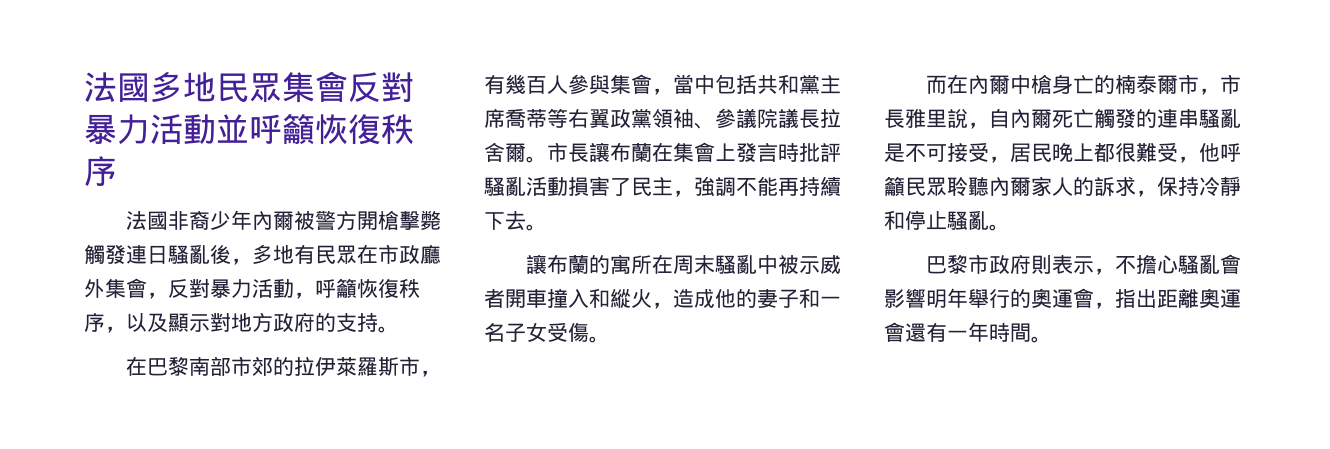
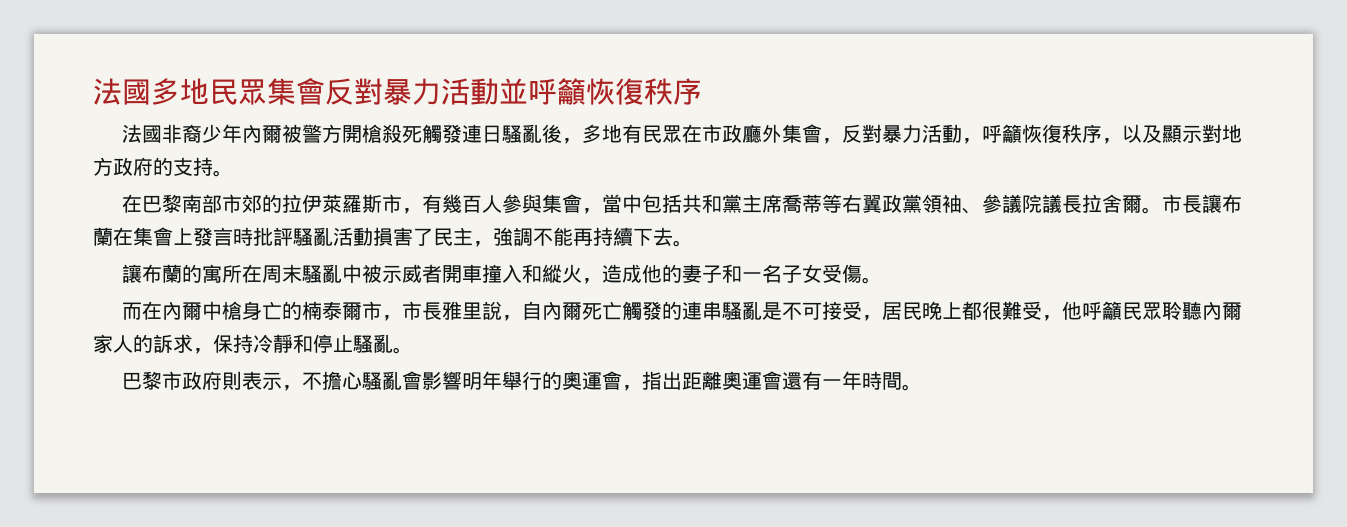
- 法國非裔少年內爾被警方開槍擊斃觸發連日騷亂後，多地有民眾在市政廳外集會，反對暴力活動，呼籲恢復秩序，以及顯示對地方政府的支持。
+ 法國非裔少年內爾被警方開槍殺死觸發連日騷亂後，多地有民眾在市政廳外集會，反對暴力活動，呼籲恢復秩序，以及顯示對地方政府的支持。

